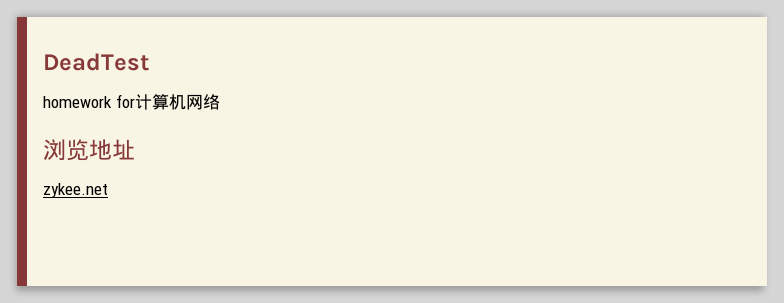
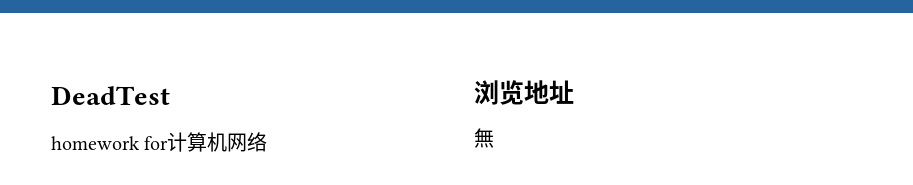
- zykee.net
+ 無

